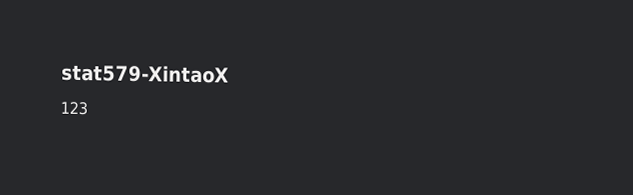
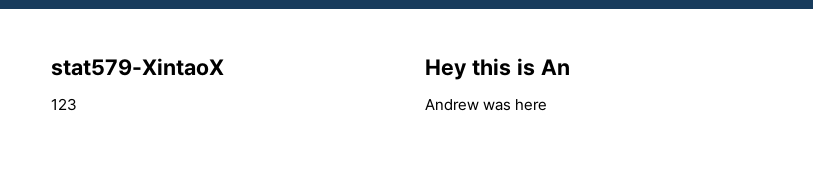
+ Hey this is An
+ Andrew was here

